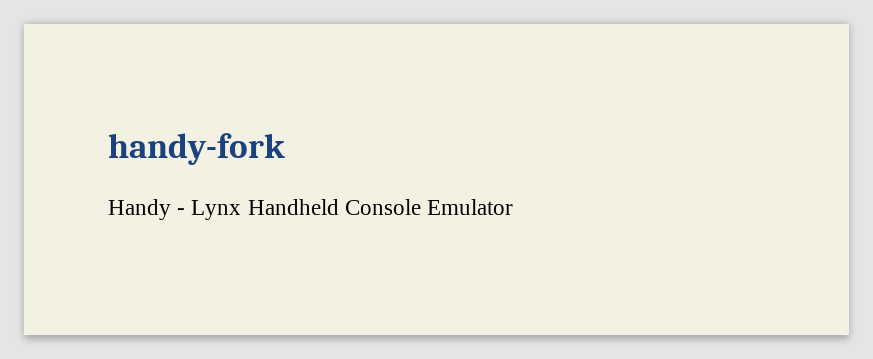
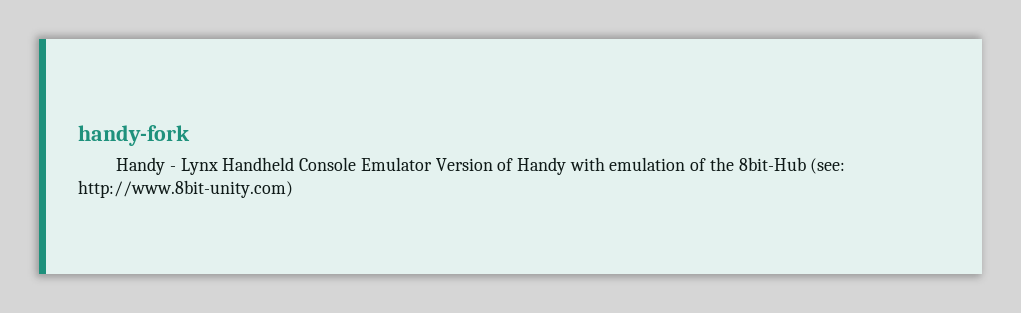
- Handy - Lynx Handheld Console Emulator
+ Handy - Lynx Handheld Console Emulator Version of Handy with emulation of the 8bit-Hub (see: http://www.8bit-unity.com)

